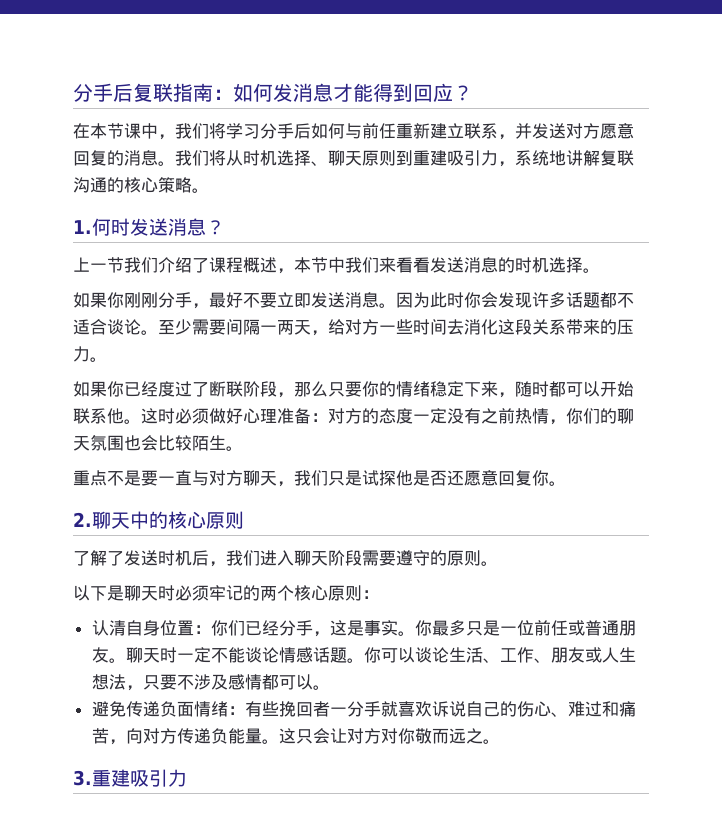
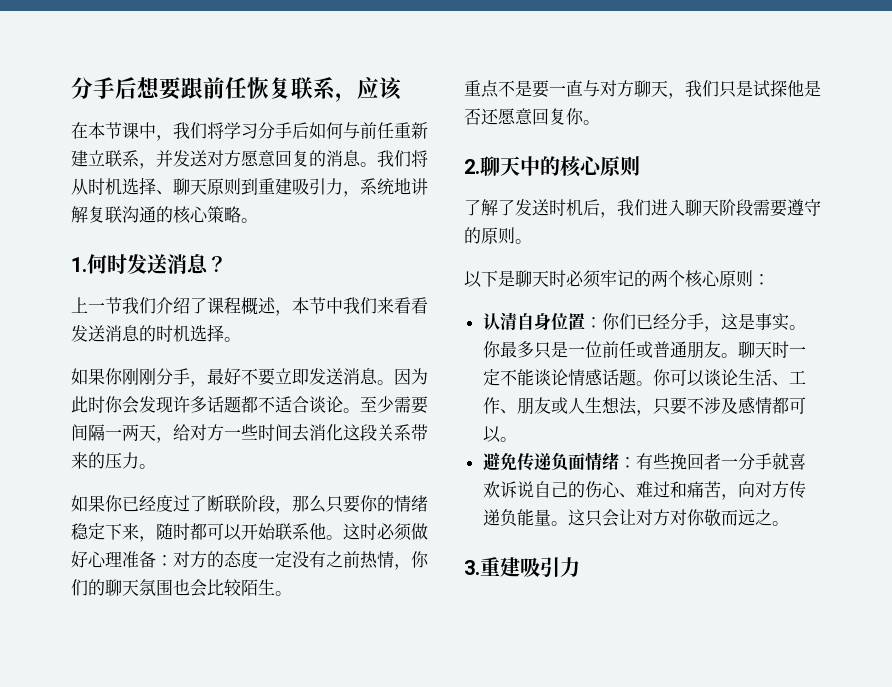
- 分手后复联指南：如何发消息才能得到回应？
+ 分手后想要跟前任恢复联系，应该

